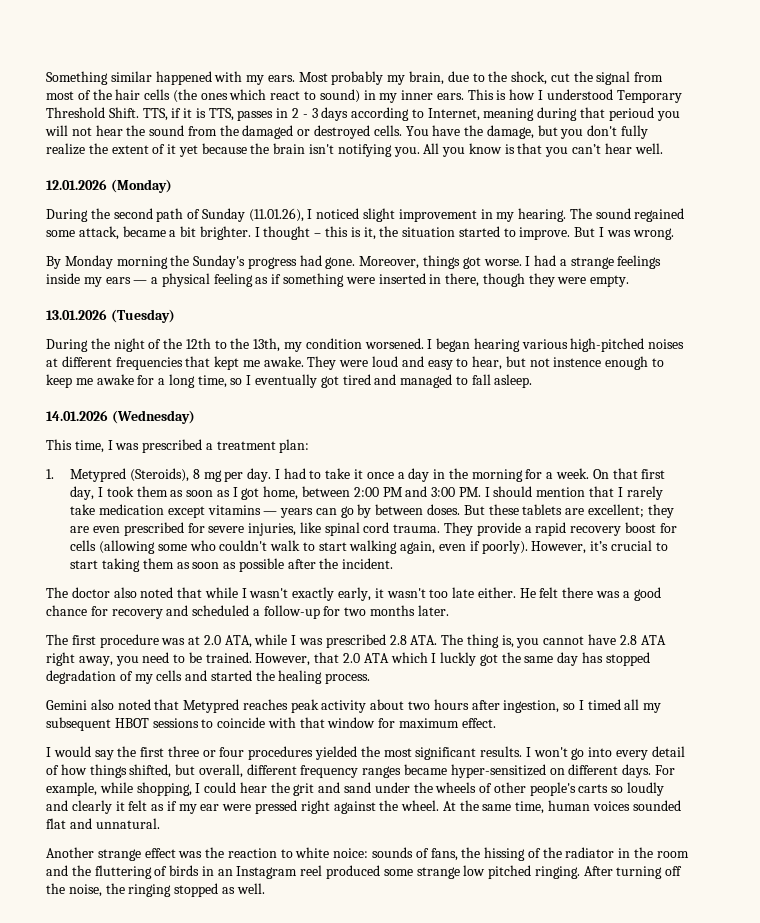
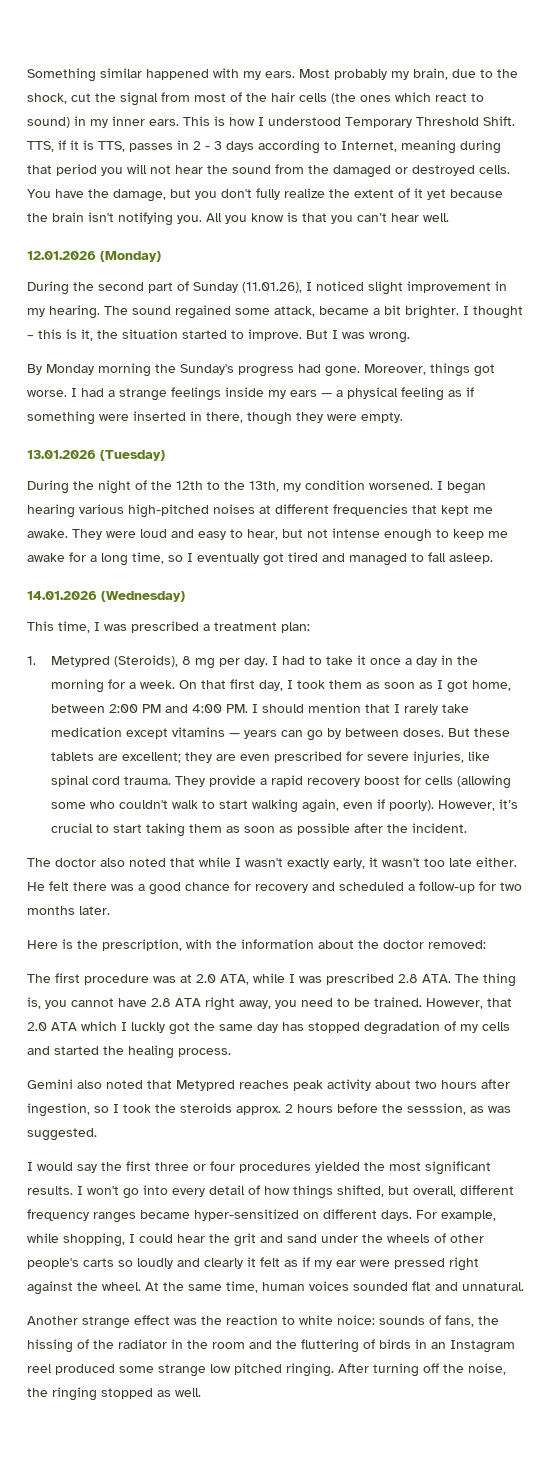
- TTS, if it is TTS, passes in 2 - 3 days according to Internet, meaning during that perioud you will not hear the sound from the damaged or destroyed cells.
+ TTS, if it is TTS, passes in 2 - 3 days according to Internet, meaning during that period you will not hear the sound from the damaged or destroyed cells.
- During the second path of Sunday (11.01.26), I noticed slight improvement in my hearing.
+ During the second part of Sunday (11.01.26), I noticed slight improvement in my hearing.
- They were loud and easy to hear, but not instence enough to keep me awake for a long time, so I eventually got tired and managed to fall asleep.
+ They were loud and easy to hear, but not intense enough to keep me awake for a long time, so I eventually got tired and managed to fall asleep.
- On that first day, I took them as soon as I got home, between 2:00 PM and 3:00 PM. I should mention that I rarely take medication except vitamins — years can go by between doses.
+ On that first day, I took them as soon as I got home, between 2:00 PM and 4:00 PM. I should mention that I rarely take medication except vitamins — years can go by between doses.
+ Here is the prescription, with the information about the doctor removed:
- Gemini also noted that Metypred reaches peak activity about two hours after ingestion, so I timed all my subsequent HBOT sessions to coincide with that window for maximum effect.
+ Gemini also noted that Metypred reaches peak activity about two hours after ingestion, so I took the steroids approx. 2 hours before the sesssion, as was suggested.

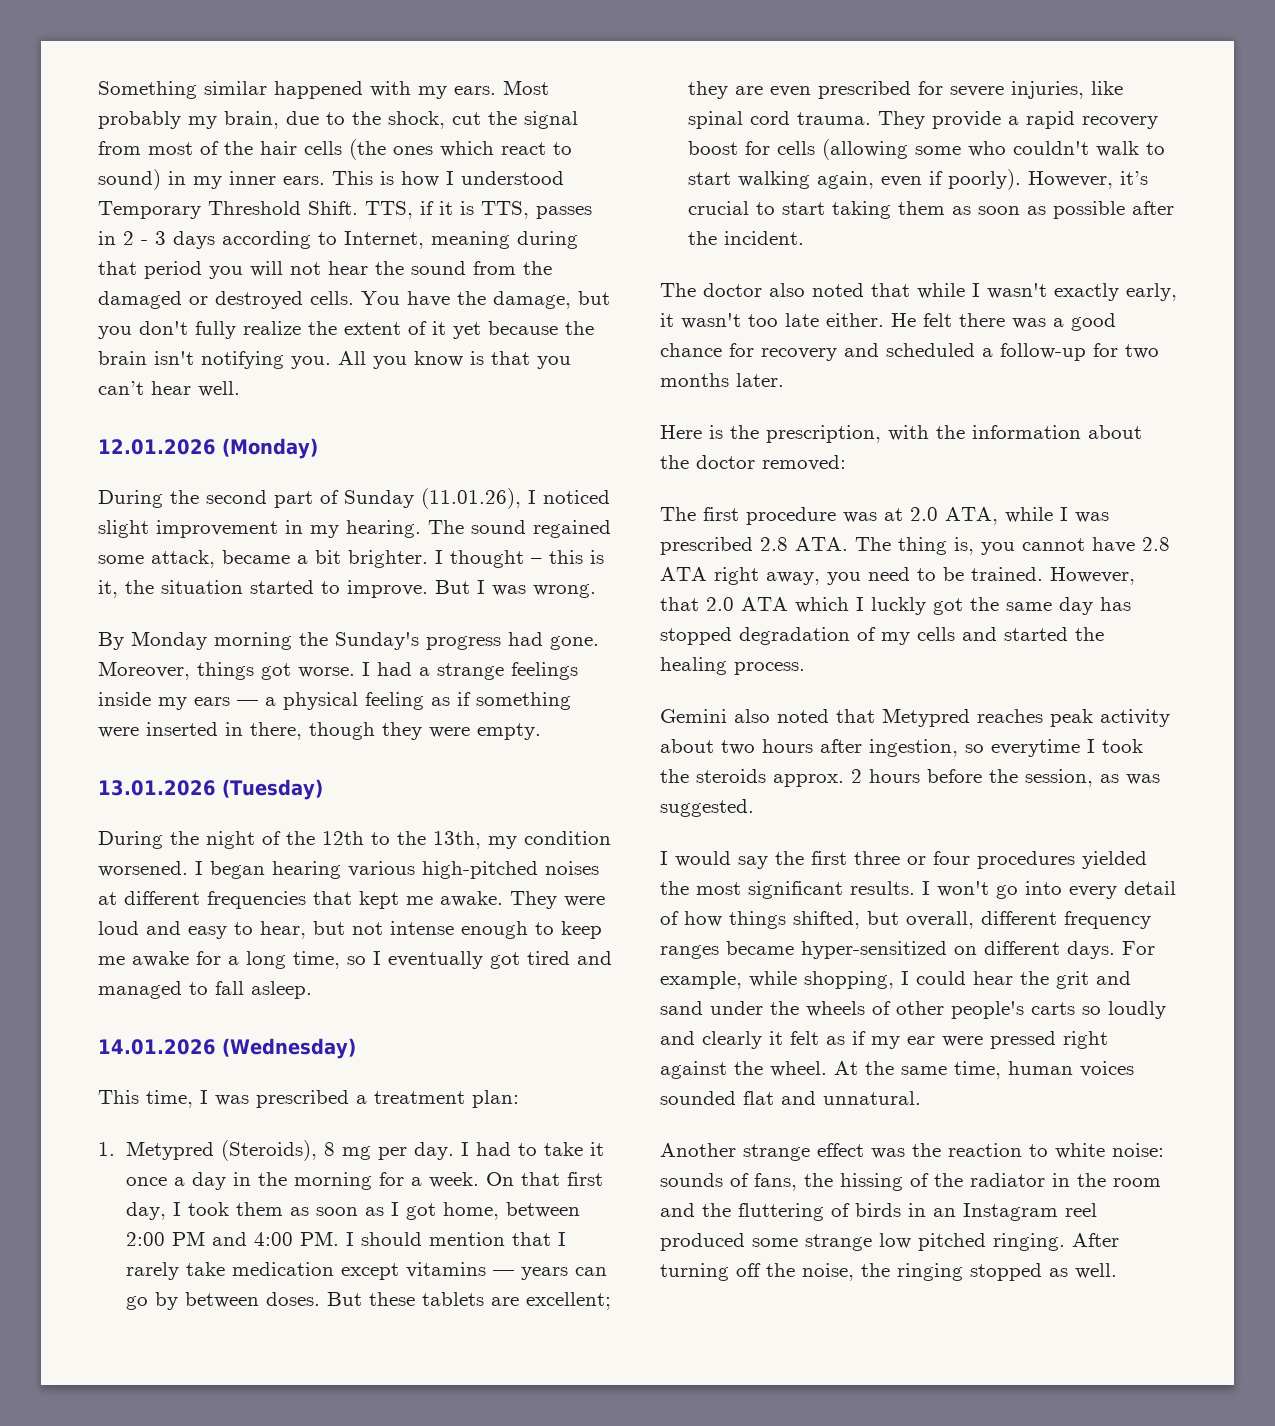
- Gemini also noted that Metypred reaches peak activity about two hours after ingestion, so I took the steroids approx. 2 hours before the sesssion, as was suggested.
+ Gemini also noted that Metypred reaches peak activity about two hours after ingestion, so everytime I took the steroids approx. 2 hours before the session, as was suggested.
- Another strange effect was the reaction to white noice: sounds of fans, the hissing of the radiator in the room and the fluttering of birds in an Instagram reel produced some strange low pitched ringing.
+ Another strange effect was the reaction to white noise: sounds of fans, the hissing of the radiator in the room and the fluttering of birds in an Instagram reel produced some strange low pitched ringing.

